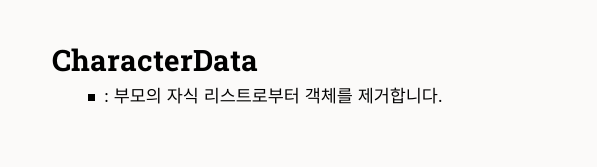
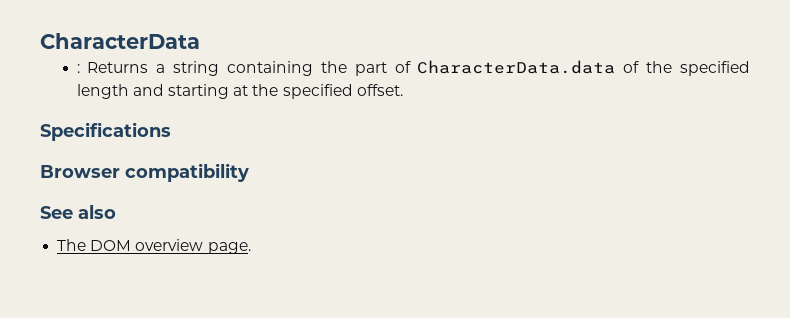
- : 부모의 자식 리스트로부터 객체를 제거합니다.
+ : Returns a string containing the part of CharacterData.data of the specified length and starting at the specified offset.
+ Specifications
+ Browser compatibility
+ See also
+ The DOM overview page.

